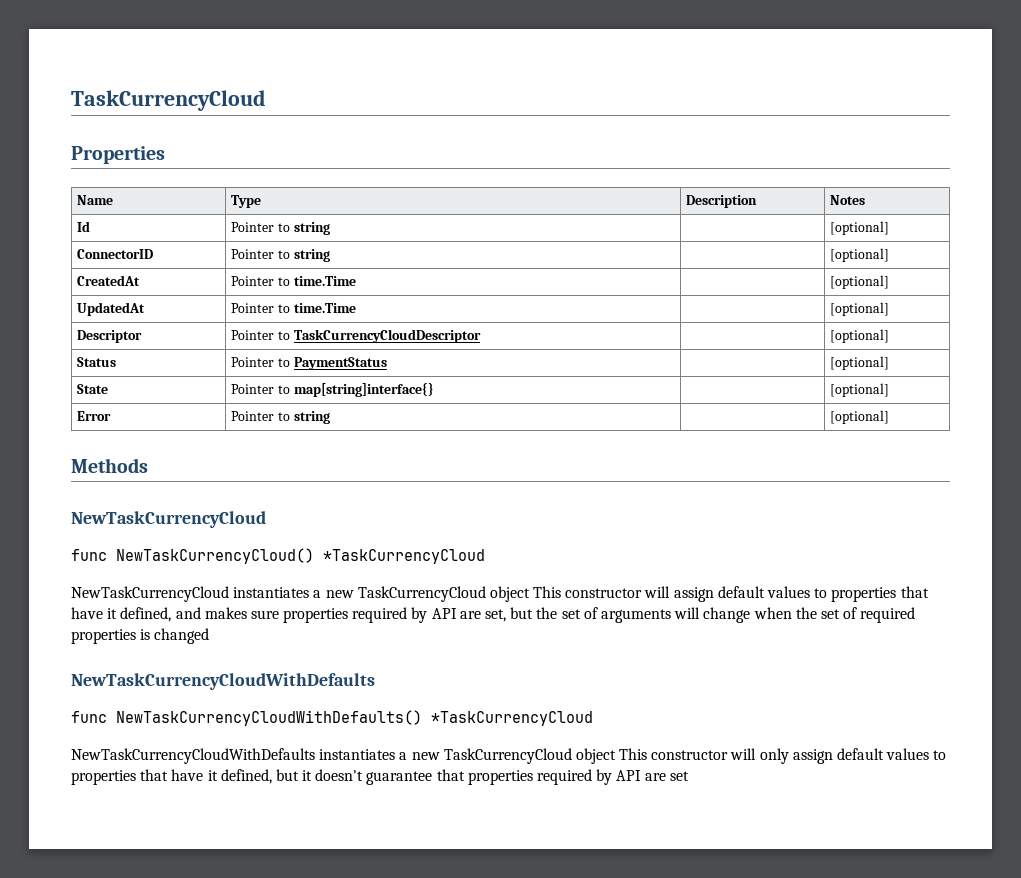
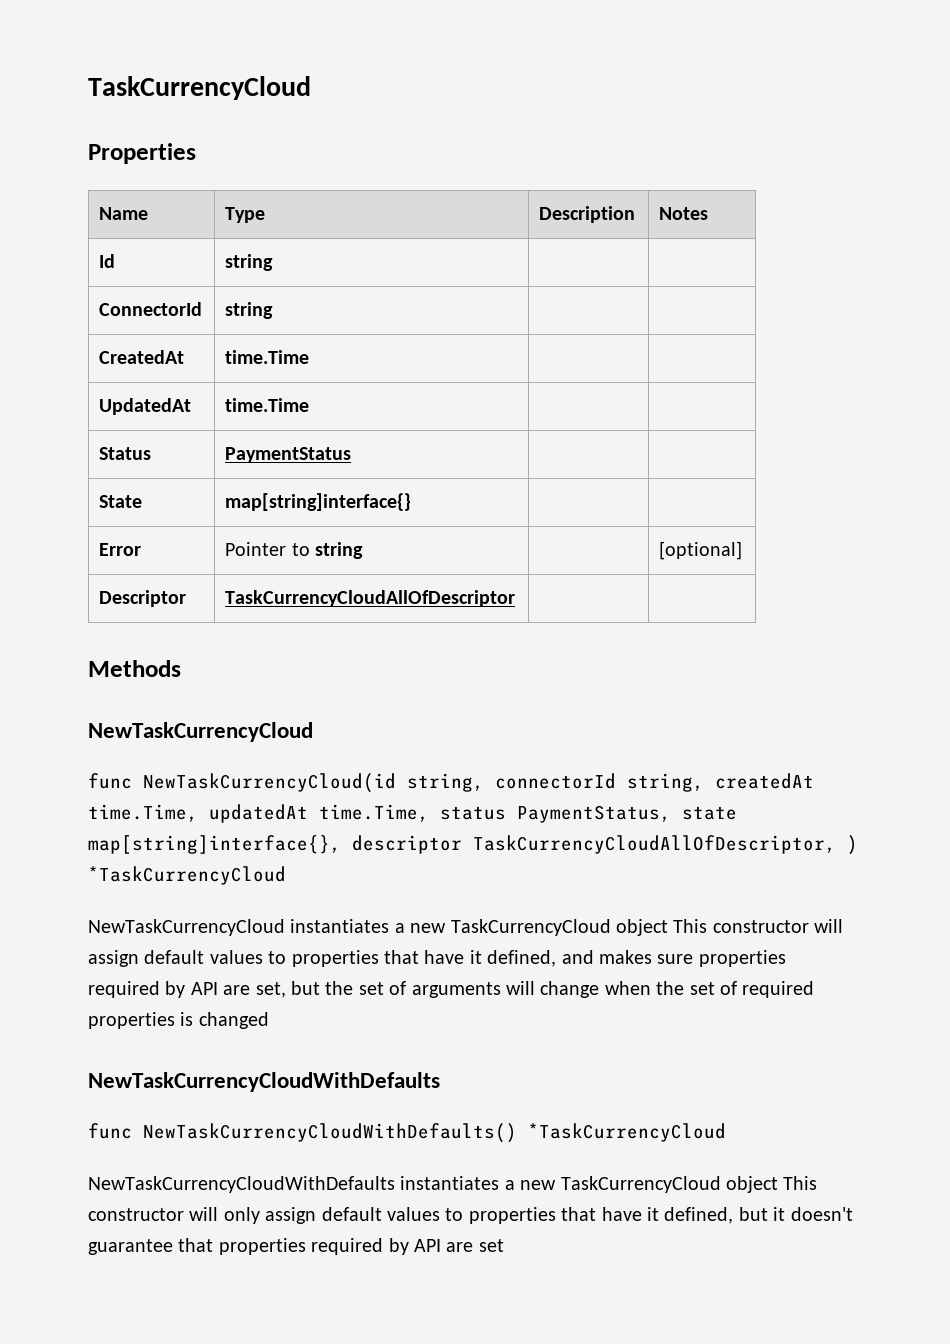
- Id | Pointer to string | | [optional]
- ConnectorID | Pointer to string | | [optional]
+ Id | string | |
+ ConnectorId | string | |
- CreatedAt | Pointer to time.Time | | [optional]
+ CreatedAt | time.Time | |
- UpdatedAt | Pointer to time.Time | | [optional]
- Descriptor | Pointer to TaskCurrencyCloudDescriptor | | [optional]
+ UpdatedAt | time.Time | |
- Status | Pointer to PaymentStatus | | [optional]
+ Status | PaymentStatus | |
- State | Pointer to map[string]interface{} | | [optional]
+ State | map[string]interface{} | |
+ Descriptor | TaskCurrencyCloudAllOfDescriptor | |
- func NewTaskCurrencyCloud() *TaskCurrencyCloud
+ func NewTaskCurrencyCloud(id string, connectorId string, createdAt time.Time, updatedAt time.Time, status PaymentStatus, state map[string]interface{}, descriptor TaskCurrencyCloudAllOfDescriptor, ) *TaskCurrencyCloud

